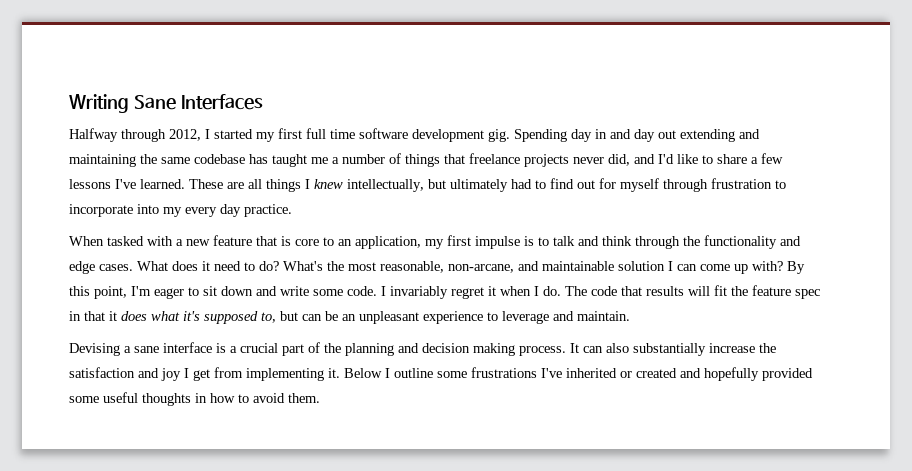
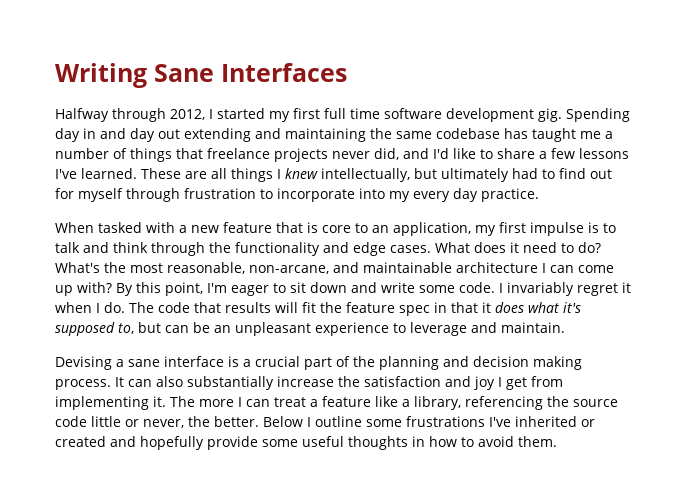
- What's the most reasonable, non-arcane, and maintainable solution I can come up with?
+ What's the most reasonable, non-arcane, and maintainable architecture I can come up with?
+ The more I can treat a feature like a library, referencing the source code little or never, the better.
- Below I outline some frustrations I've inherited or created and hopefully provided some useful thoughts in how to avoid them.
+ Below I outline some frustrations I've inherited or created and hopefully provide some useful thoughts in how to avoid them.

